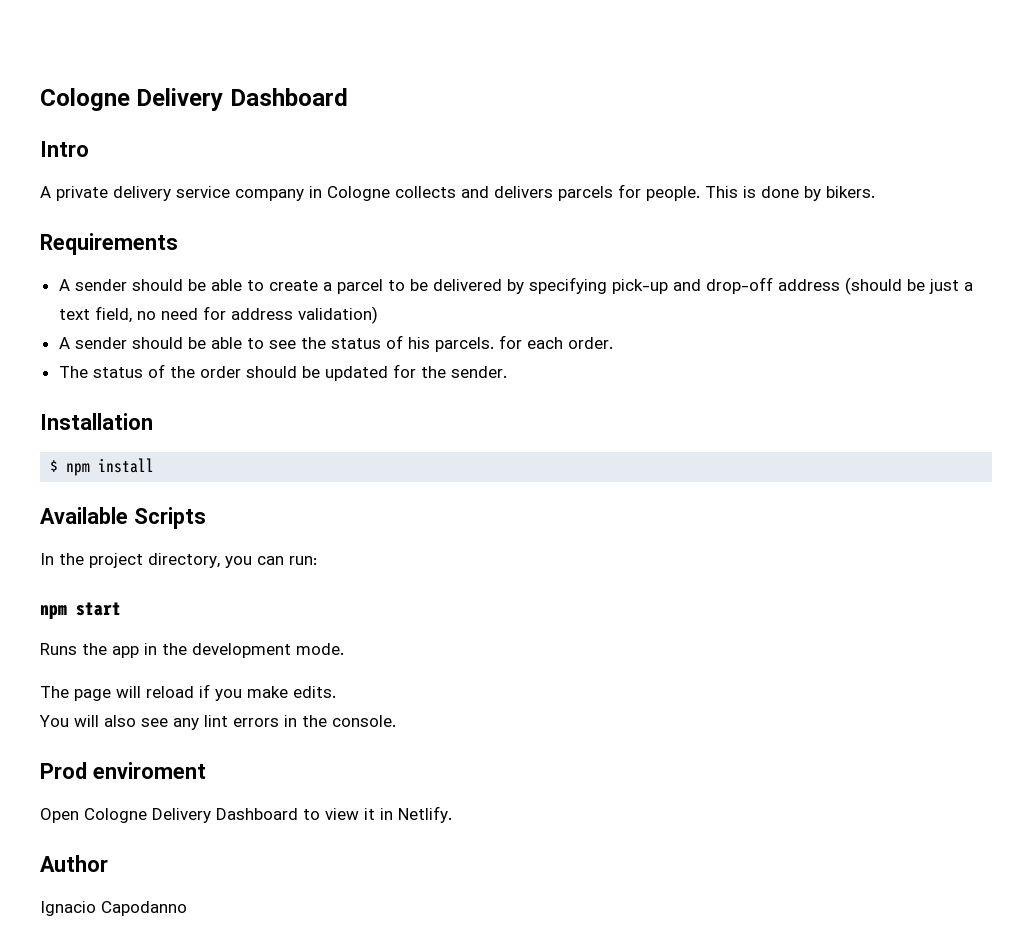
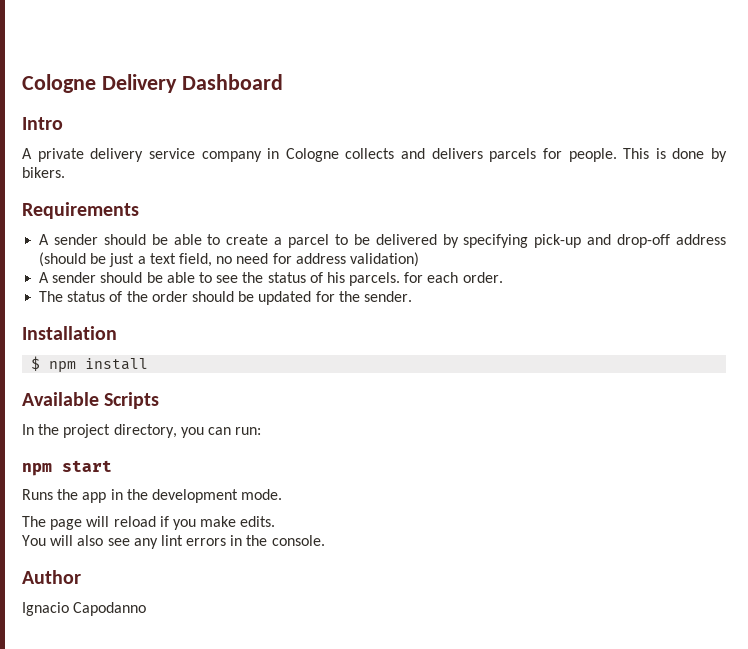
- Prod enviroment
- Open Cologne Delivery Dashboard to view it in Netlify.

